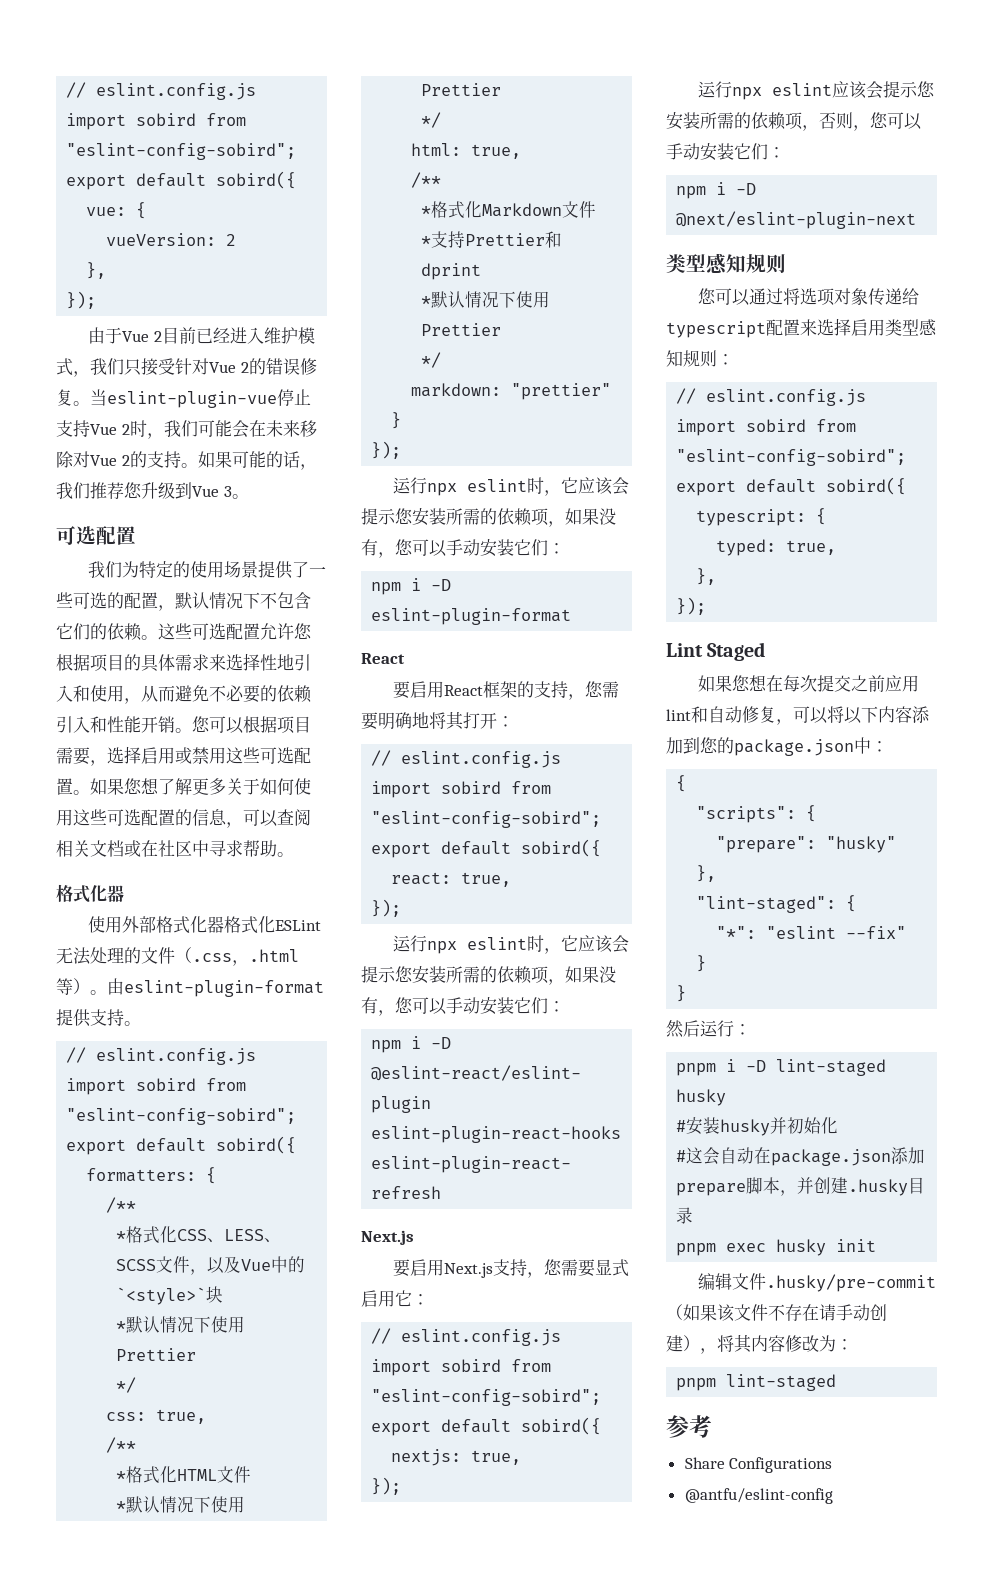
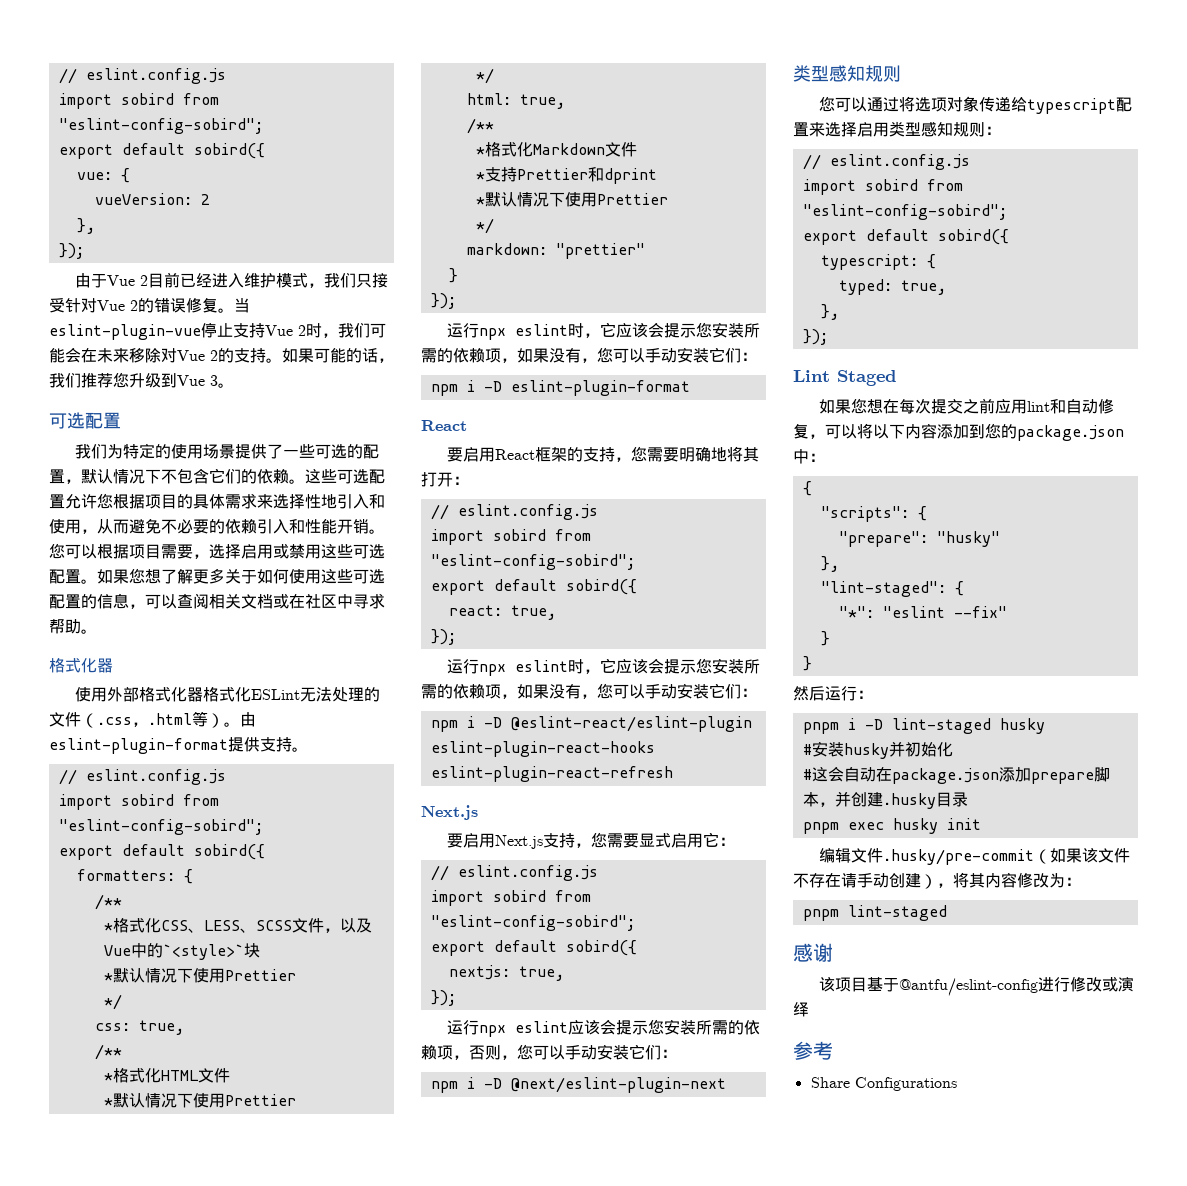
+ 感谢
+ 该项目基于@antfu/eslint-config进行修改或演绎
- @antfu/eslint-config

